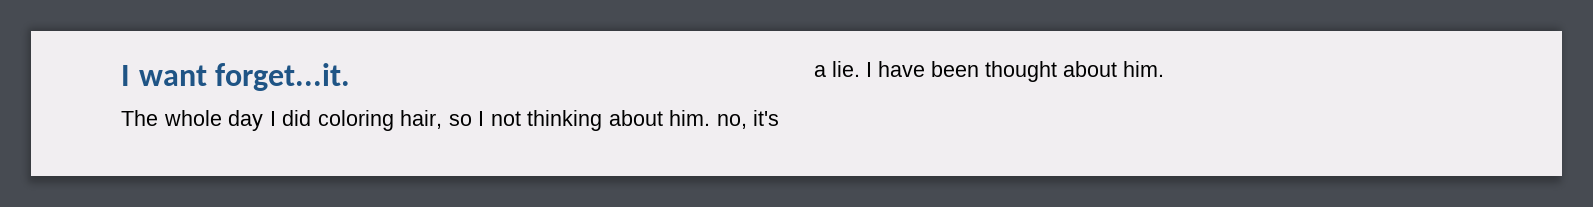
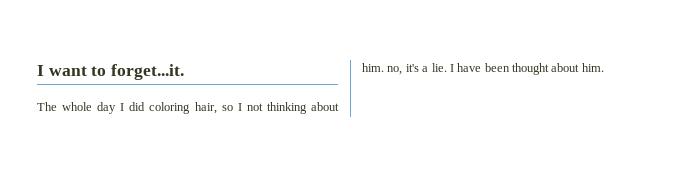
- I want forget...it.
+ I want to forget...it.

